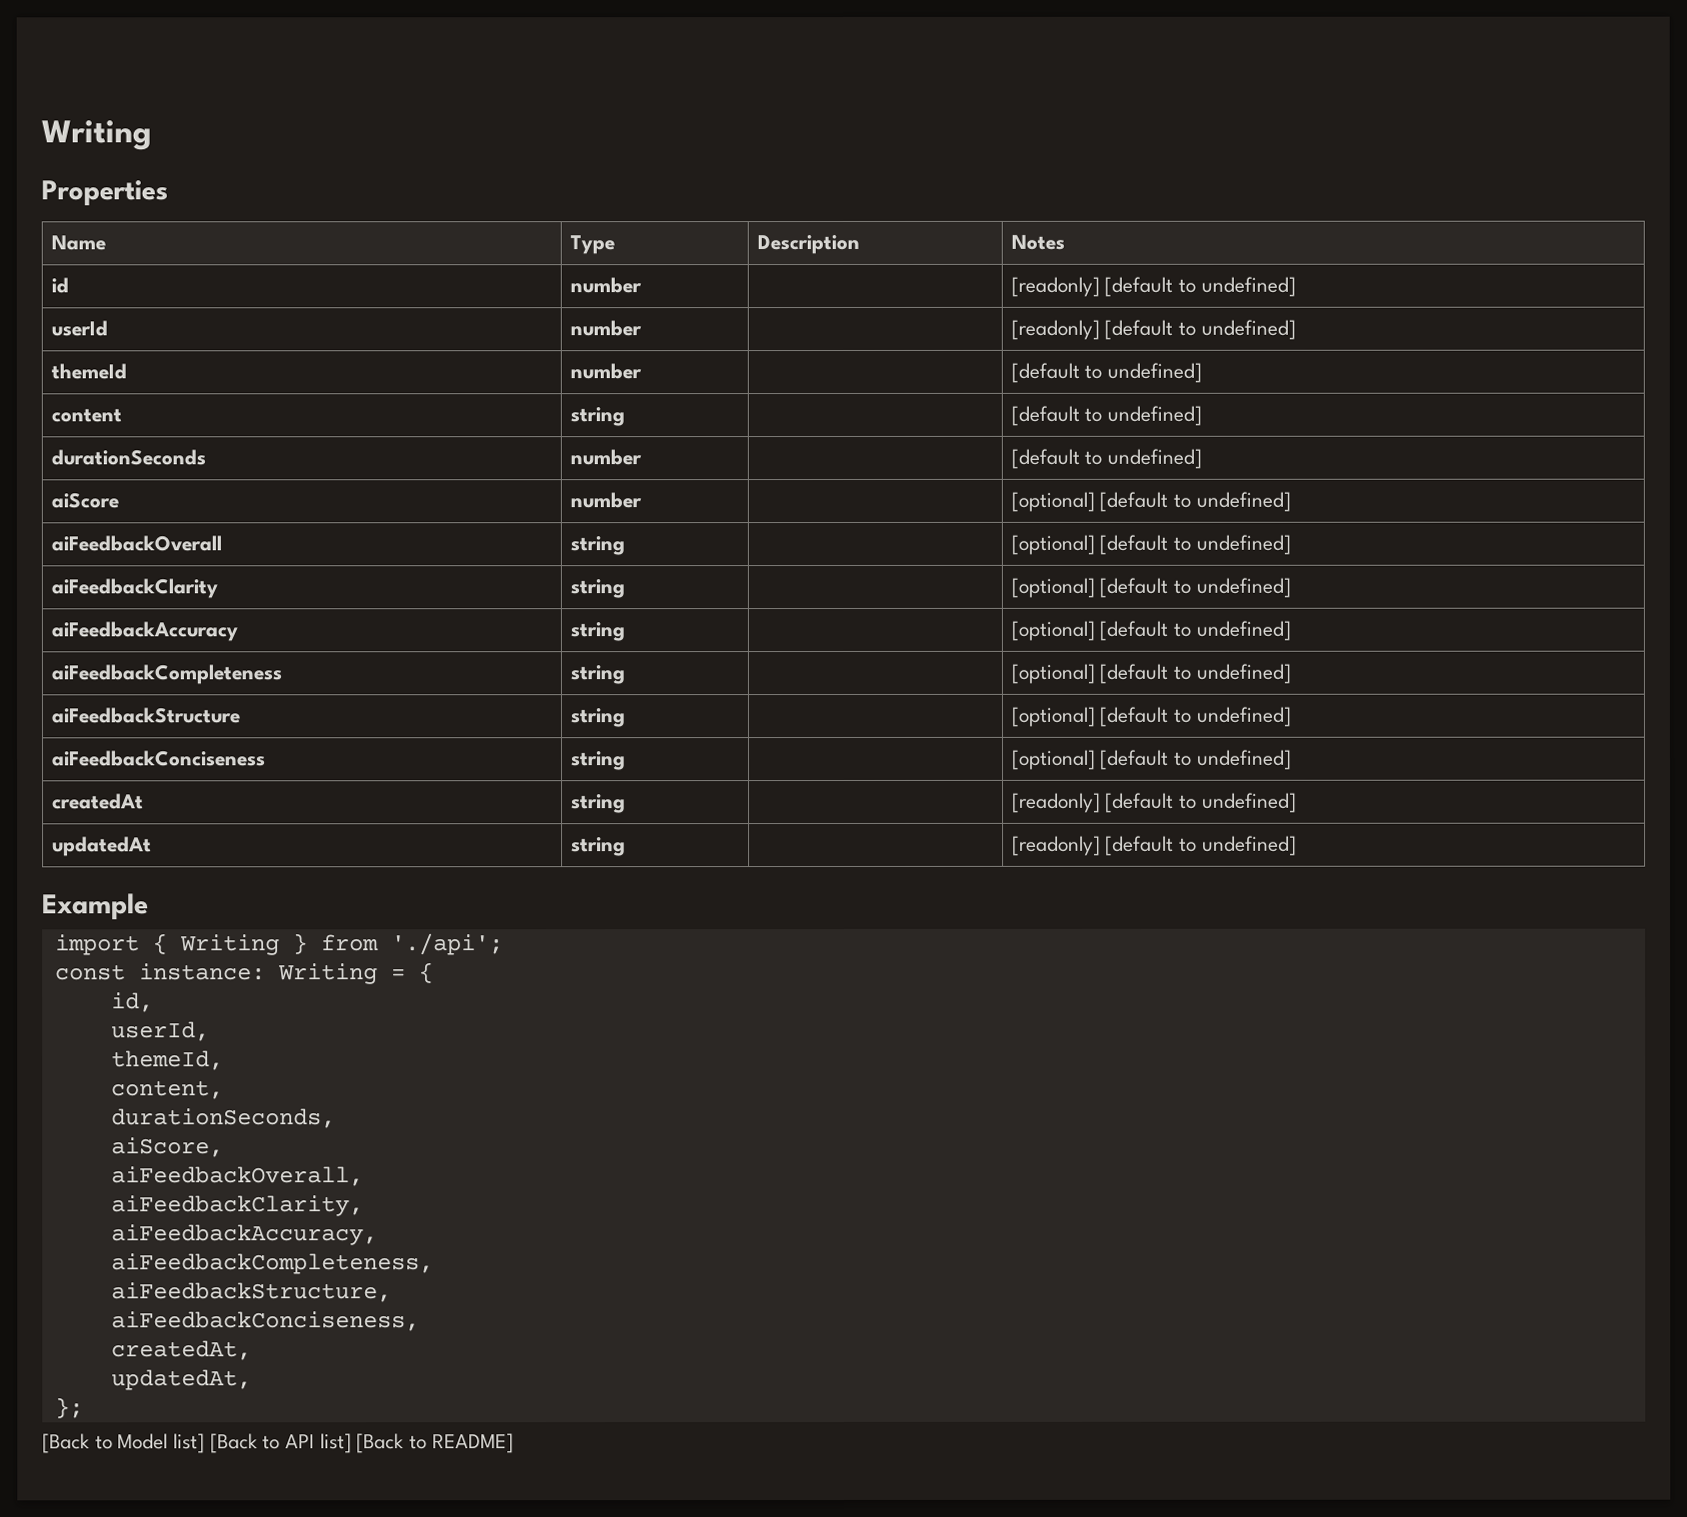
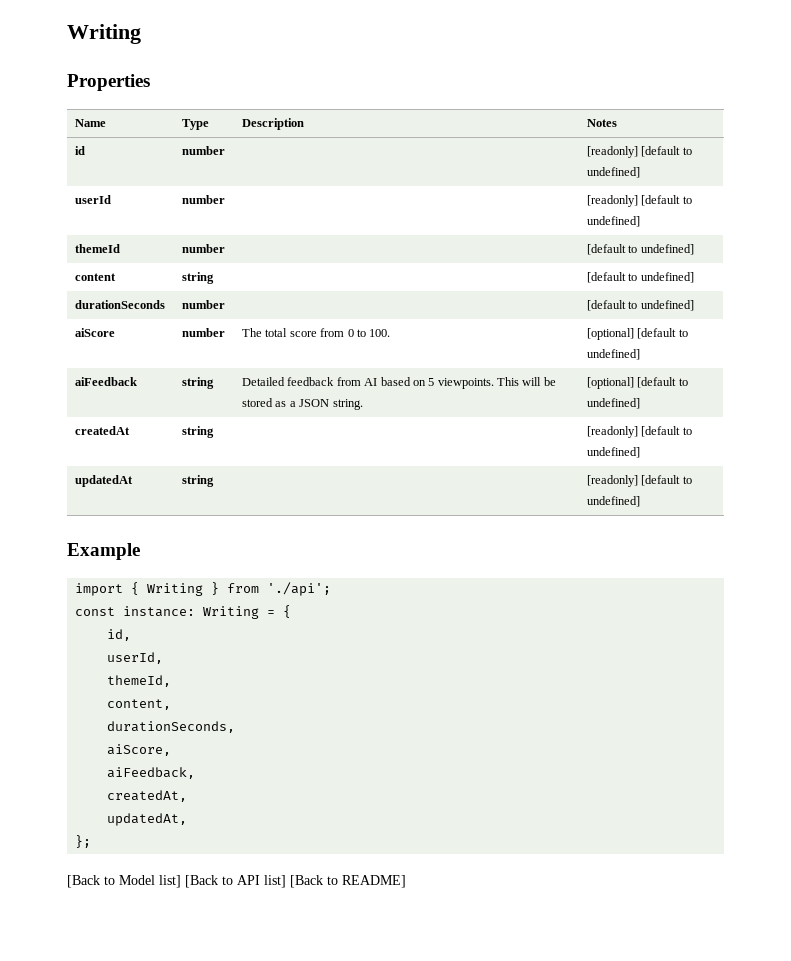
- aiScore | number | | [optional] [default to undefined]
- aiFeedbackOverall | string | | [optional] [default to undefined]
- aiFeedbackClarity | string | | [optional] [default to undefined]
- aiFeedbackAccuracy | string | | [optional] [default to undefined]
- aiFeedbackCompleteness | string | | [optional] [default to undefined]
- aiFeedbackStructure | string | | [optional] [default to undefined]
- aiFeedbackConciseness | string | | [optional] [default to undefined]
+ aiScore | number | The total score from 0 to 100. | [optional] [default to undefined]
+ aiFeedback | string | Detailed feedback from AI based on 5 viewpoints. This will be stored as a JSON string. | [optional] [default to undefined]
- aiFeedbackOverall,
- aiFeedbackClarity,
- aiFeedbackAccuracy,
- aiFeedbackCompleteness,
- aiFeedbackStructure,
- aiFeedbackConciseness,
+ aiFeedback,

